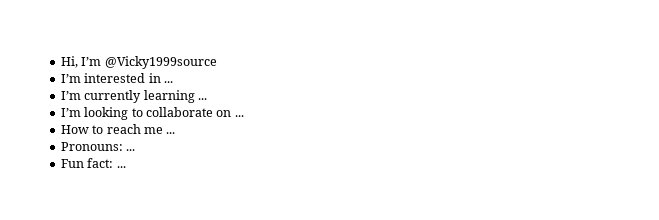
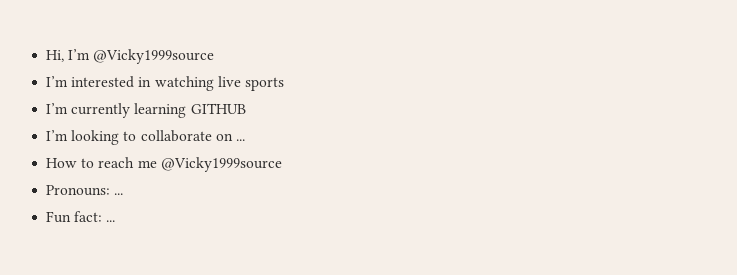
- I’m interested in ...
+ I’m interested in watching live sports
- I’m currently learning ...
+ I’m currently learning GITHUB
- How to reach me ...
+ How to reach me @Vicky1999source

